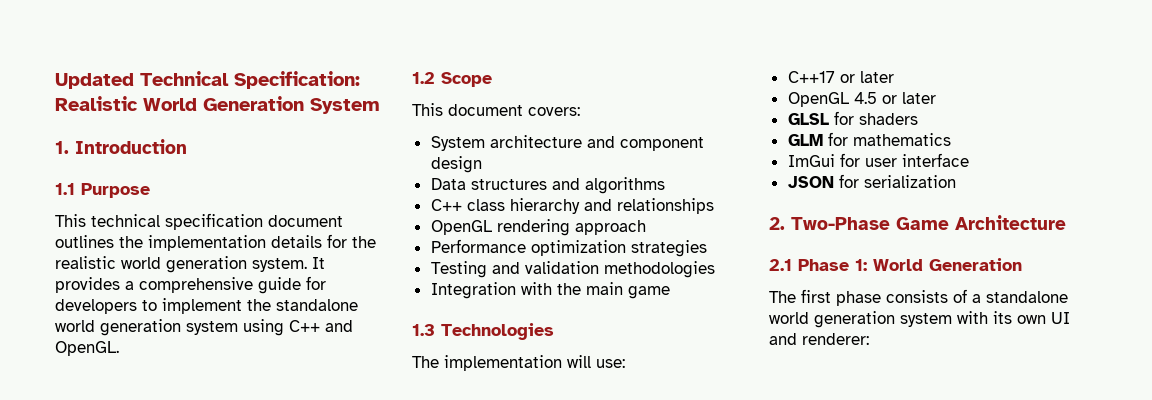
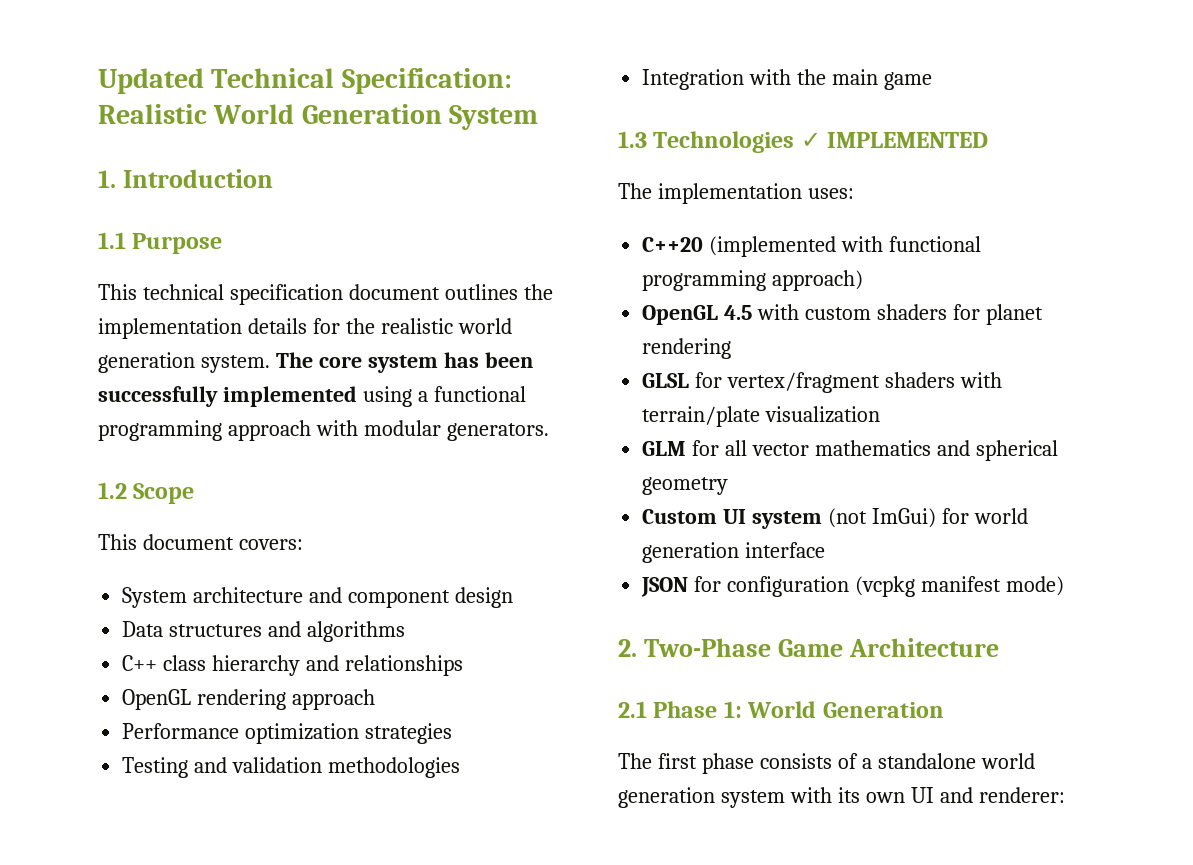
- It provides a comprehensive guide for developers to implement the standalone world generation system using C++ and OpenGL.
+ The core system has been successfully implemented using a functional programming approach with modular generators.
- 1.3 Technologies
+ 1.3 Technologies ✓ IMPLEMENTED
- The implementation will use:
- C++17 or later
- OpenGL 4.5 or later
+ The implementation uses:
+ C++20 (implemented with functional programming approach)
+ OpenGL 4.5 with custom shaders for planet rendering
- GLSL for shaders
+ GLSL for vertex/fragment shaders with terrain/plate visualization
- GLM for mathematics
- ImGui for user interface
+ GLM for all vector mathematics and spherical geometry
+ Custom UI system (not ImGui) for world generation interface
- JSON for serialization
+ JSON for configuration (vcpkg manifest mode)

